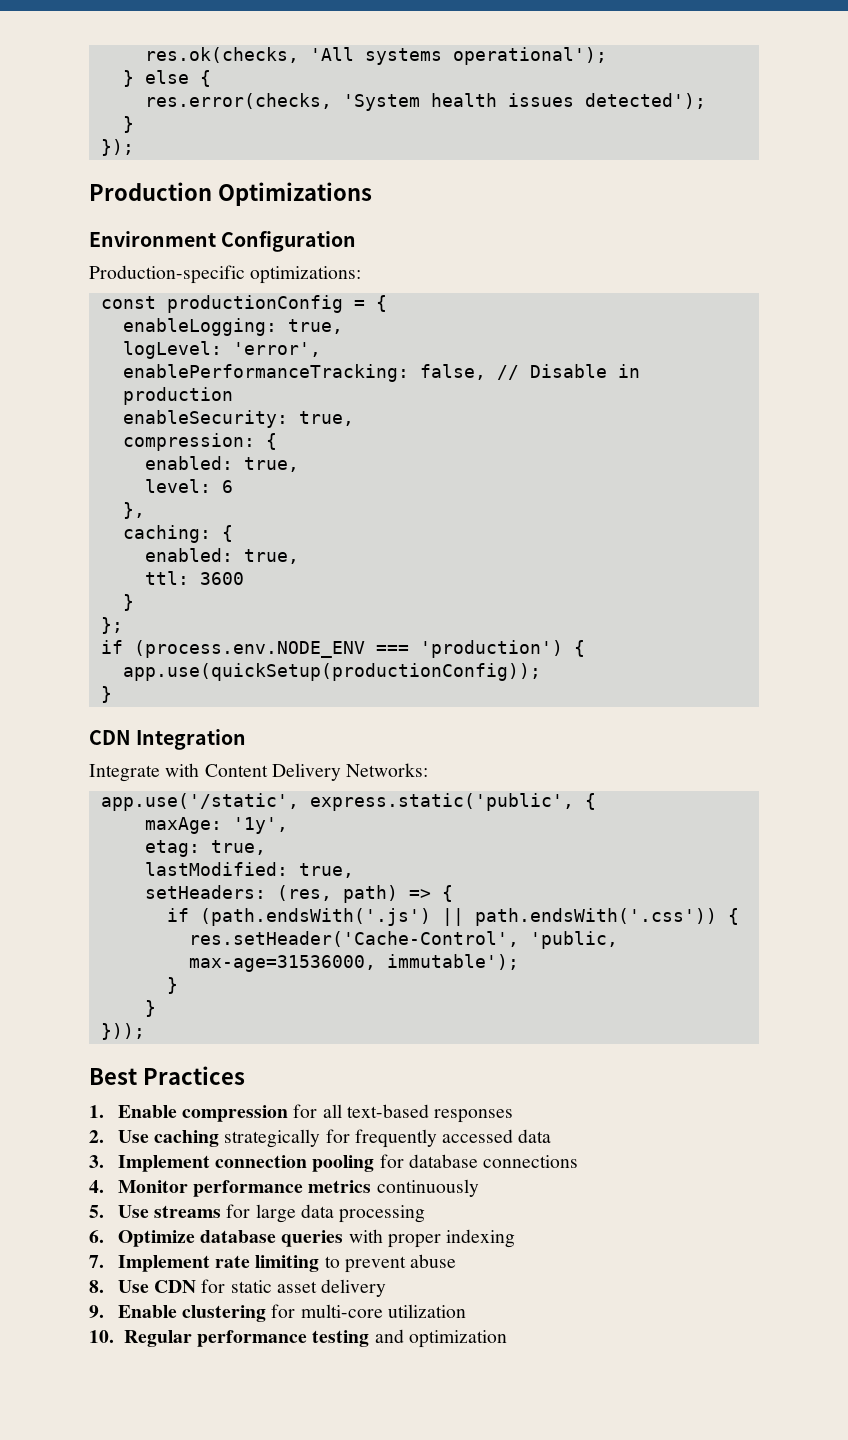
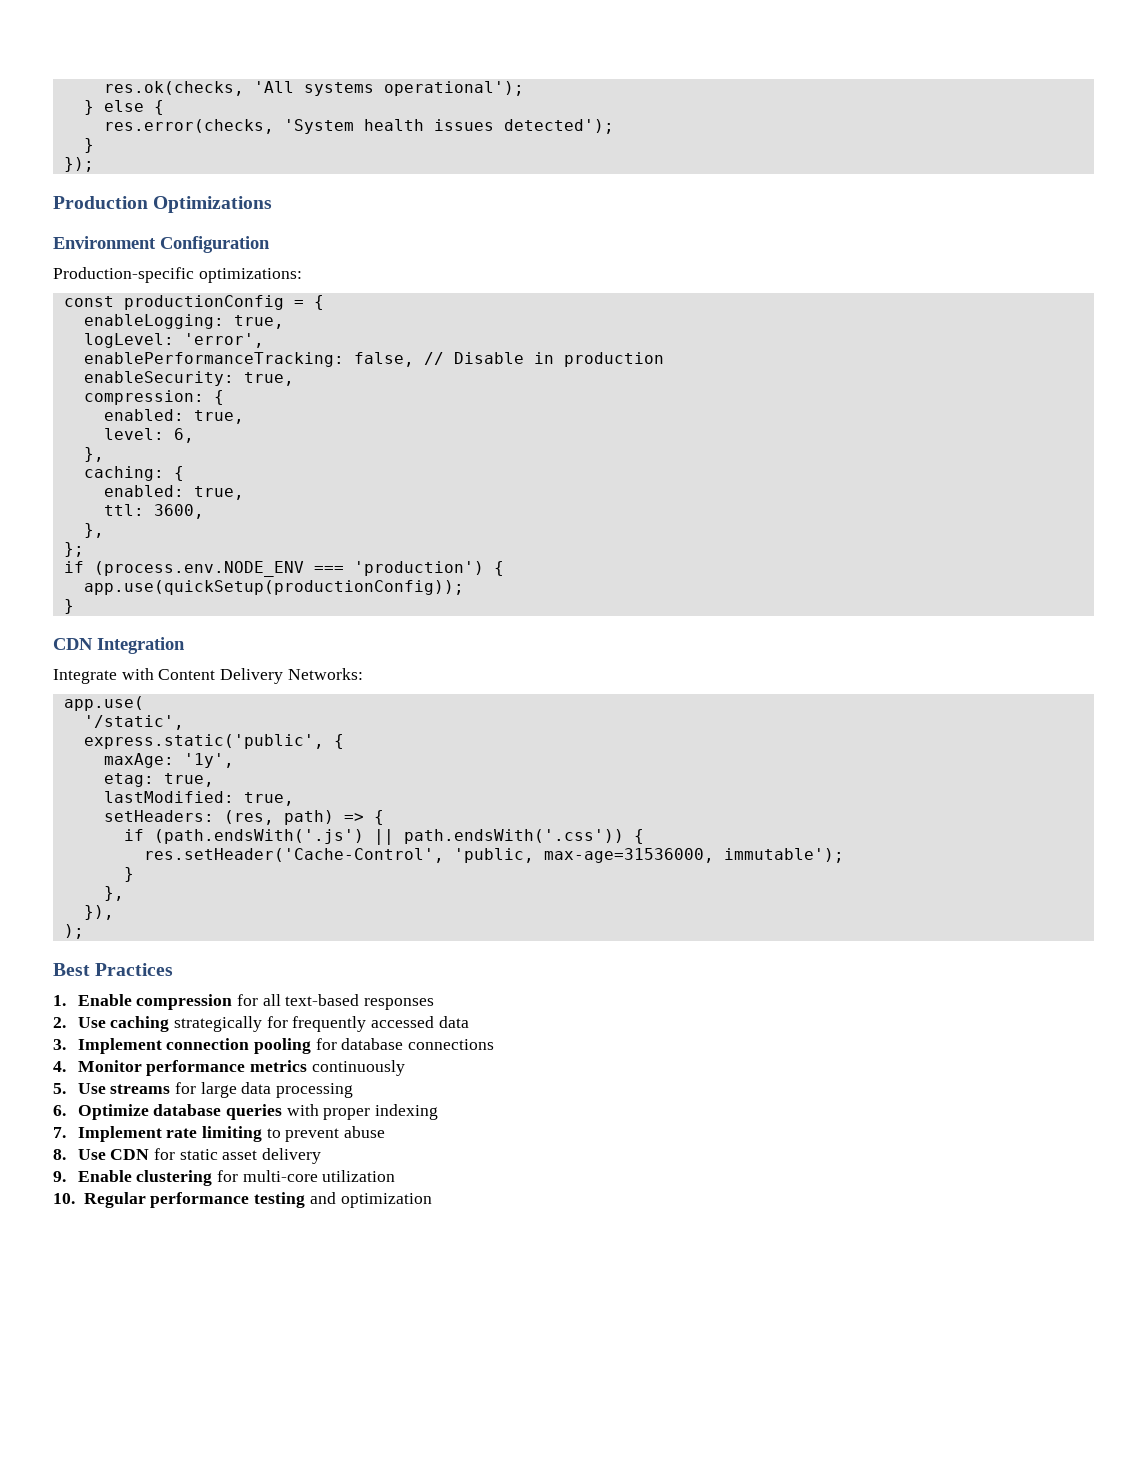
- level: 6
+ level: 6,
- ttl: 3600
- }
+ ttl: 3600,
+ },
- app.use('/static', express.static('public', {
+ app.use(
+ '/static',
+ express.static('public', {
  res.setHeader('Cache-Control', 'public, max-age=31536000, immutable');
  }
- }
- }));
+ },
+ }),
+ );

